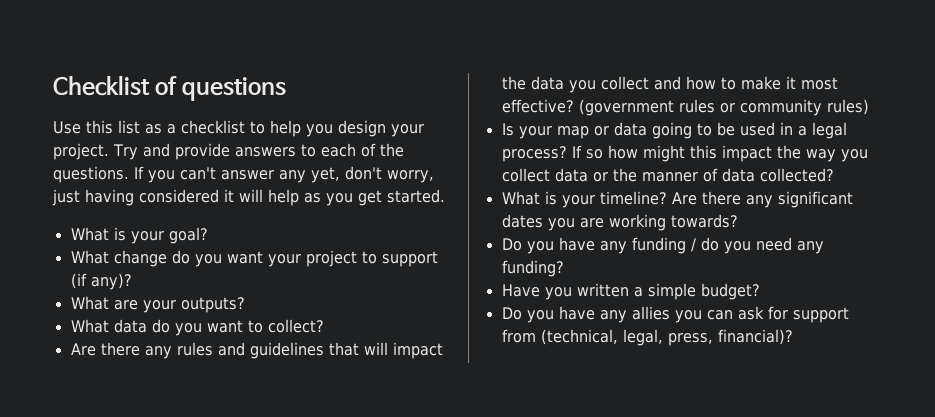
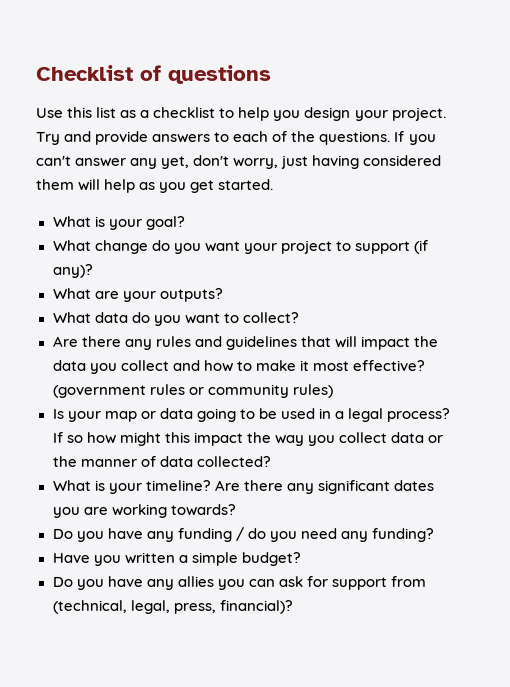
- If you can't answer any yet, don't worry, just having considered it will help as you get started.
+ If you can't answer any yet, don't worry, just having considered them will help as you get started.

